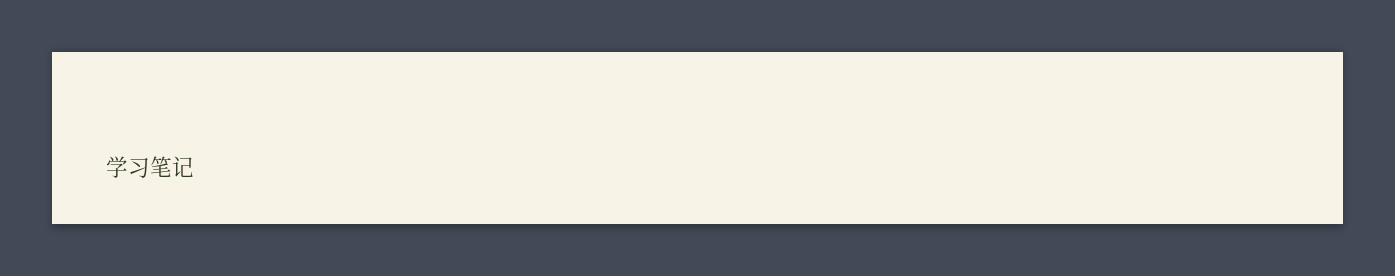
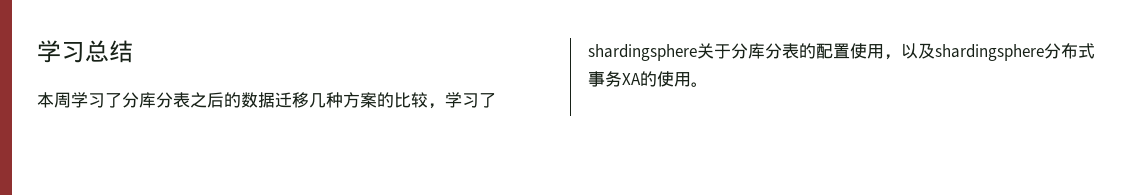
- 学习笔记
+ 学习总结
+ 本周学习了分库分表之后的数据迁移几种方案的比较，学习了shardingsphere关于分库分表的配置使用，以及shardingsphere分布式事务XA的使用。

